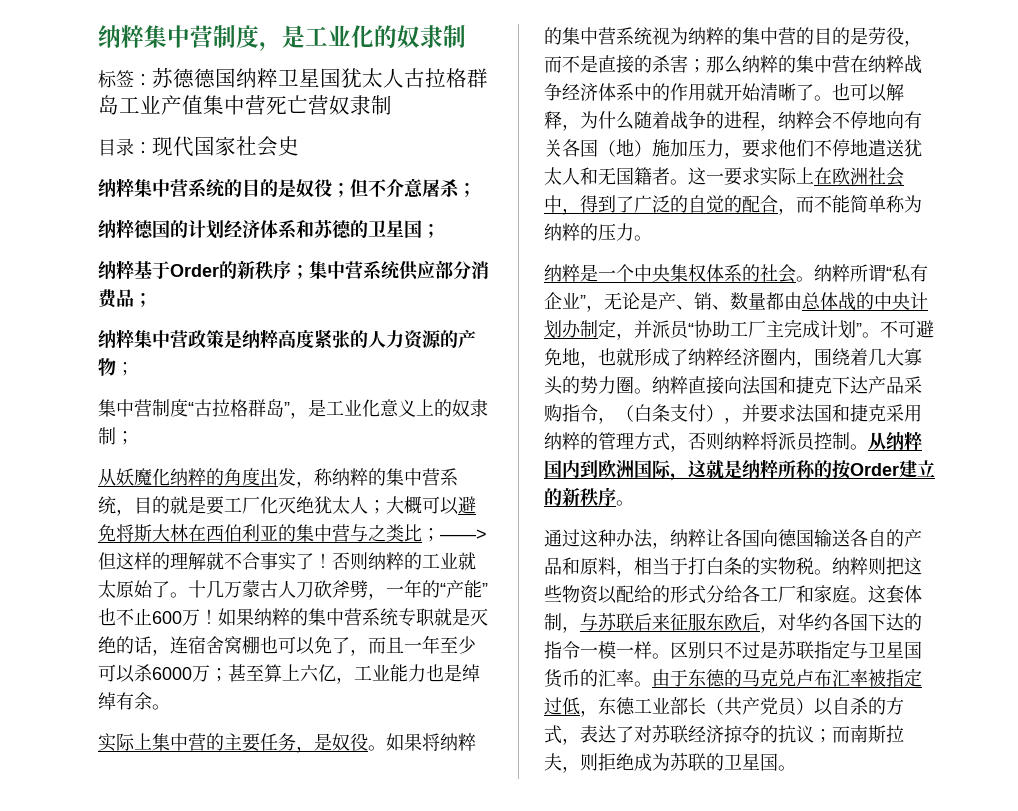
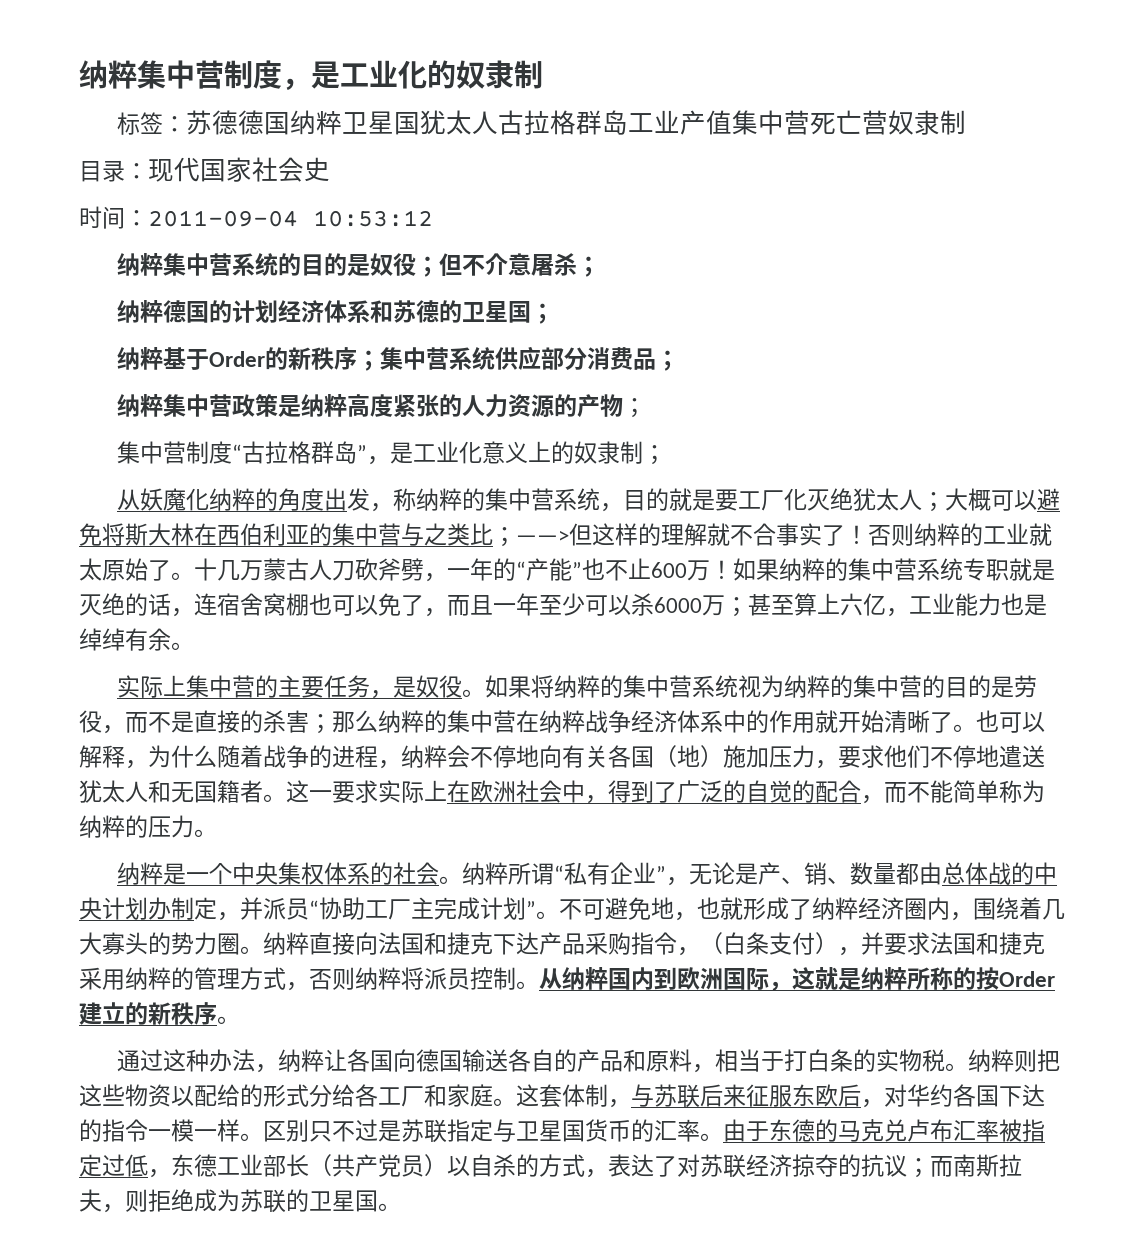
+ 时间：2011-09-04 10:53:12

